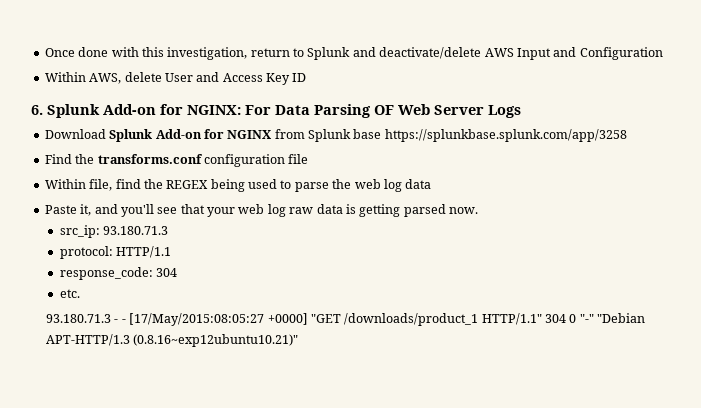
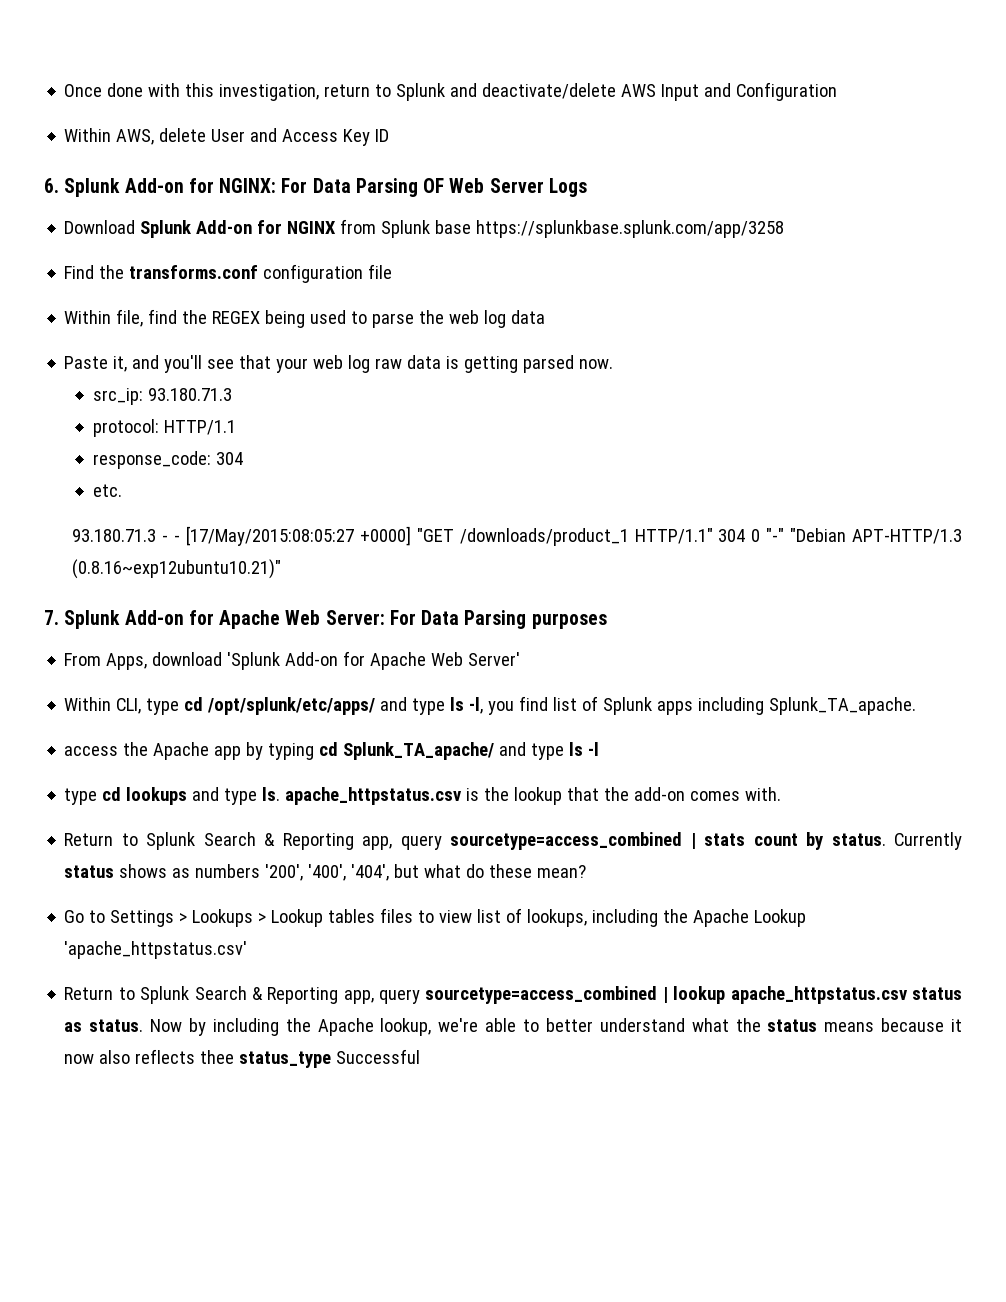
+ 7. Splunk Add-on for Apache Web Server: For Data Parsing purposes
+ From Apps, download 'Splunk Add-on for Apache Web Server'
+ Within CLI, type cd /opt/splunk/etc/apps/ and type ls -l, you find list of Splunk apps including Splunk_TA_apache.
+ access the Apache app by typing cd Splunk_TA_apache/ and type ls -l
+ type cd lookups and type ls. apache_httpstatus.csv is the lookup that the add-on comes with.
+ Return to Splunk Search & Reporting app, query sourcetype=access_combined | stats count by status. Currently status shows as numbers '200', '400', '404', but what do these mean?
+ Go to Settings > Lookups > Lookup tables files to view list of lookups, including the Apache Lookup 'apache_httpstatus.csv'
+ Return to Splunk Search & Reporting app, query sourcetype=access_combined | lookup apache_httpstatus.csv status as status. Now by including the Apache lookup, we're able to better understand what the status means because it now also reflects thee status_type Successful

